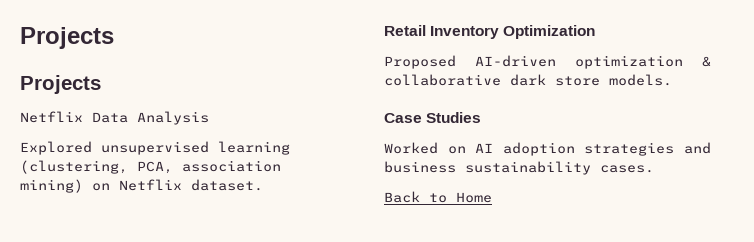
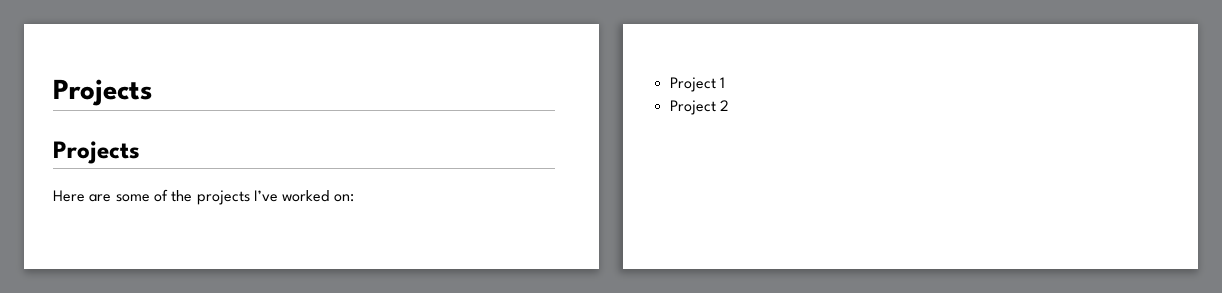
- Netflix Data Analysis
- Explored unsupervised learning (clustering, PCA, association mining) on Netflix dataset.
- Retail Inventory Optimization
- Proposed AI-driven optimization & collaborative dark store models.
- Case Studies
- Worked on AI adoption strategies and business sustainability cases.
- Back to Home
+ Here are some of the projects I’ve worked on:
+ Project 1
+ Project 2

